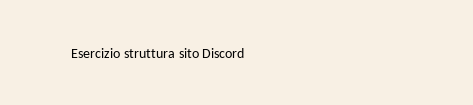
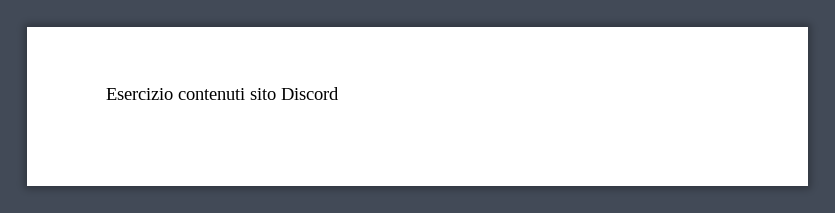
- Esercizio struttura sito Discord
+ Esercizio contenuti sito Discord

